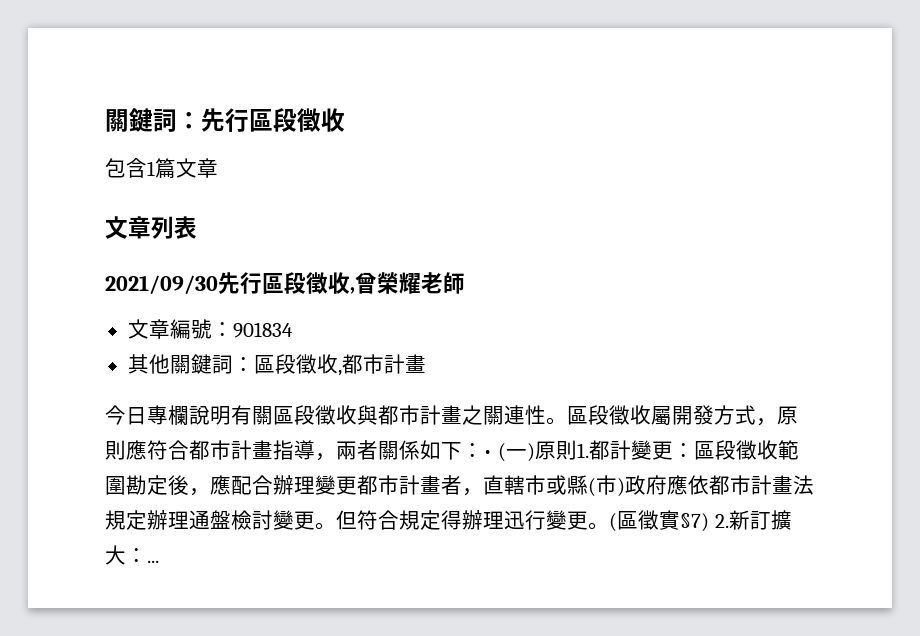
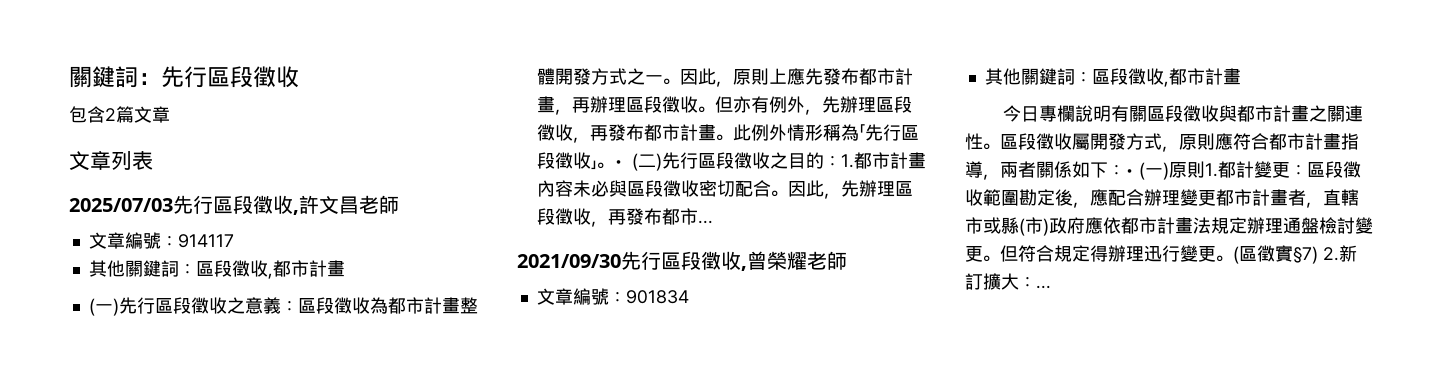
- 包含1篇文章
+ 包含2篇文章
+ 2025/07/03先行區段徵收,許文昌老師
+ 文章編號：914117
+ 其他關鍵詞：區段徵收,都市計畫
+ (一)先行區段徵收之意義：區段徵收為都市計畫整體開發方式之一。因此，原則上應先發布都市計畫，再辦理區段徵收。但亦有例外，先辦理區段徵收，再發布都市計畫。此例外情形稱為「先行區段徵收」。• (二)先行區段徵收之目的：1.都市計畫內容未必與區段徵收密切配合。因此，先辦理區段徵收，再發布都市...

